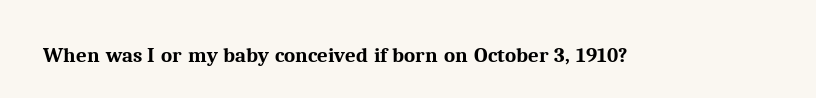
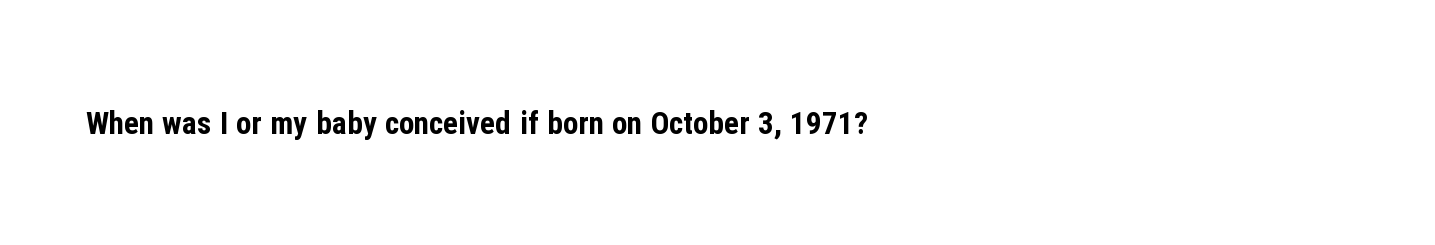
- When was I or my baby conceived if born on October 3, 1910?
+ When was I or my baby conceived if born on October 3, 1971?

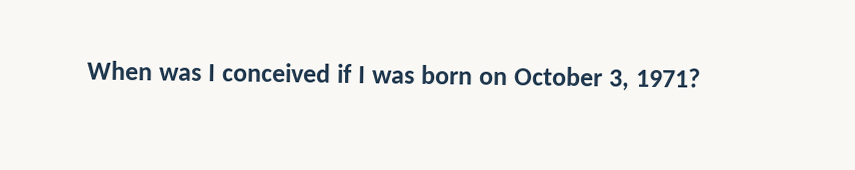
- When was I or my baby conceived if born on October 3, 1971?
+ When was I conceived if I was born on October 3, 1971?

